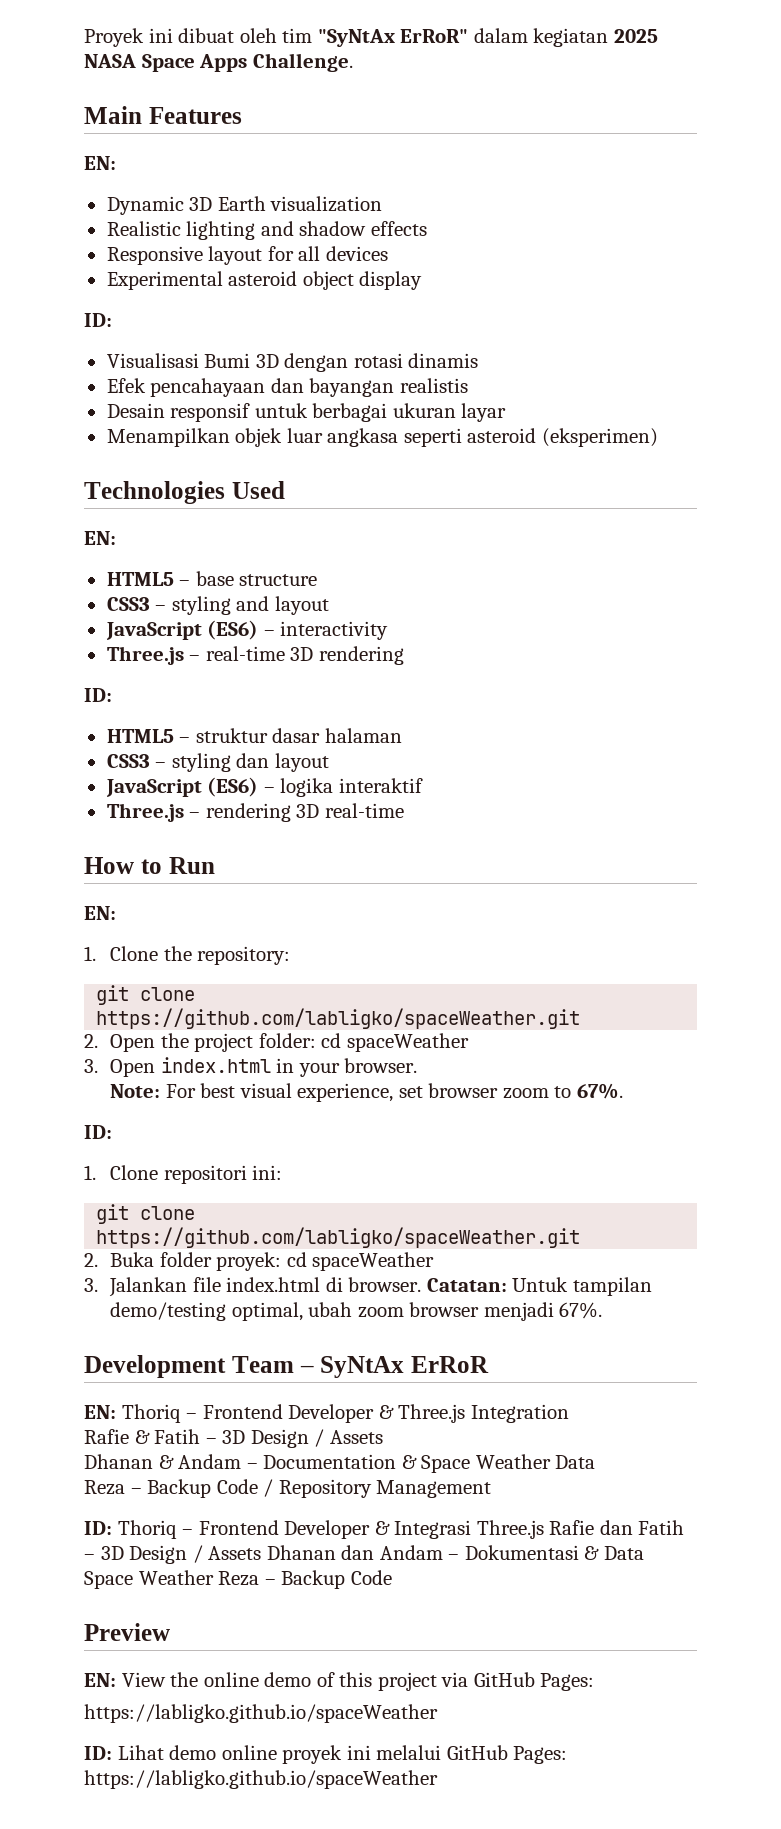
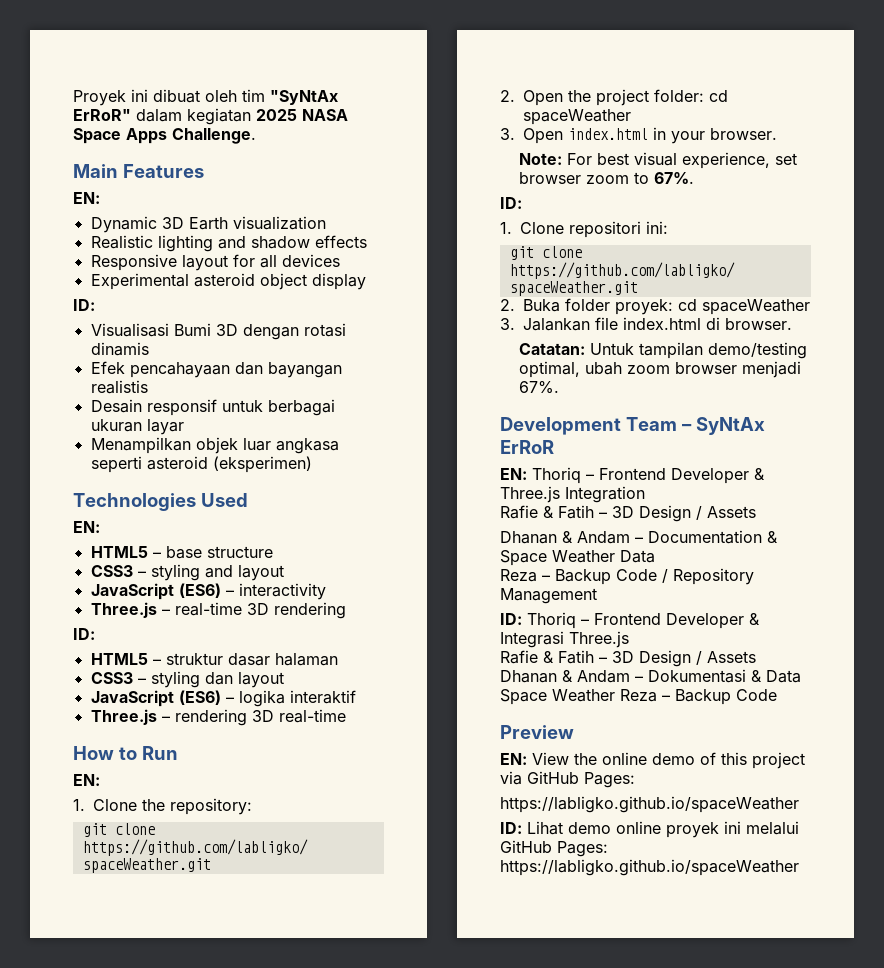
- 3. Jalankan file index.html di browser. Catatan: Untuk tampilan demo/testing optimal, ubah zoom browser menjadi 67%.
+ 3. Jalankan file index.html di browser.
+ Catatan: Untuk tampilan demo/testing optimal, ubah zoom browser menjadi 67%.
- ID: Thoriq – Frontend Developer & Integrasi Three.js Rafie dan Fatih – 3D Design / Assets Dhanan dan Andam – Dokumentasi & Data Space Weather Reza – Backup Code
+ ID: Thoriq – Frontend Developer & Integrasi Three.js
+ Rafie & Fatih – 3D Design / Assets Dhanan & Andam – Dokumentasi & Data Space Weather Reza – Backup Code

